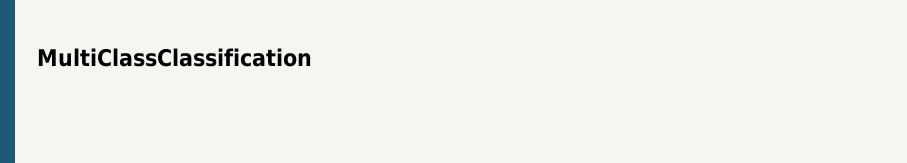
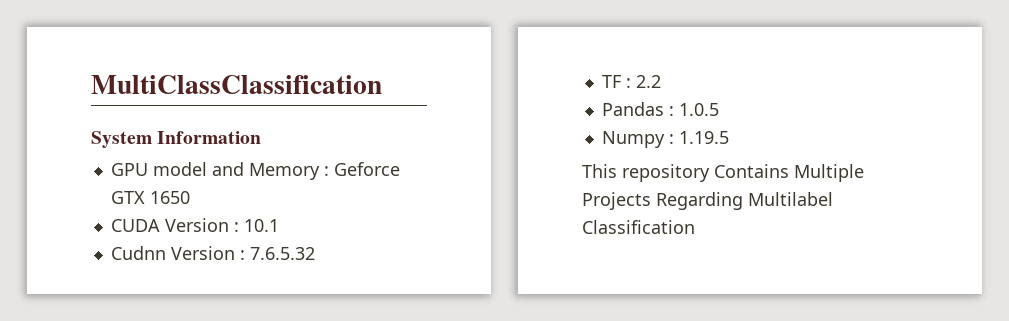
+ System Information
+ GPU model and Memory : Geforce GTX 1650
+ CUDA Version : 10.1
+ Cudnn Version : 7.6.5.32
+ TF : 2.2
+ Pandas : 1.0.5
+ Numpy : 1.19.5
+ This repository Contains Multiple Projects Regarding Multilabel Classification

